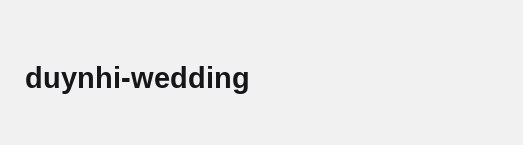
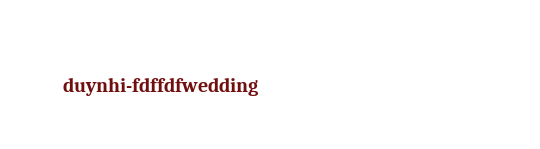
- duynhi-wedding
+ duynhi-fdffdfwedding

